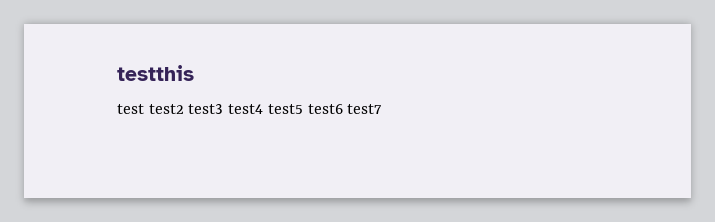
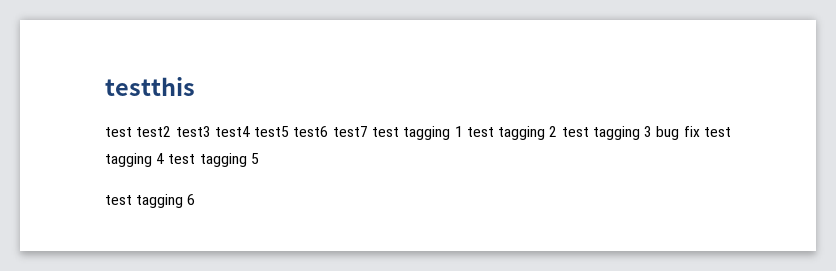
- test test2 test3 test4 test5 test6 test7
+ test test2 test3 test4 test5 test6 test7 test tagging 1 test tagging 2 test tagging 3 bug fix test tagging 4 test tagging 5
+ test tagging 6

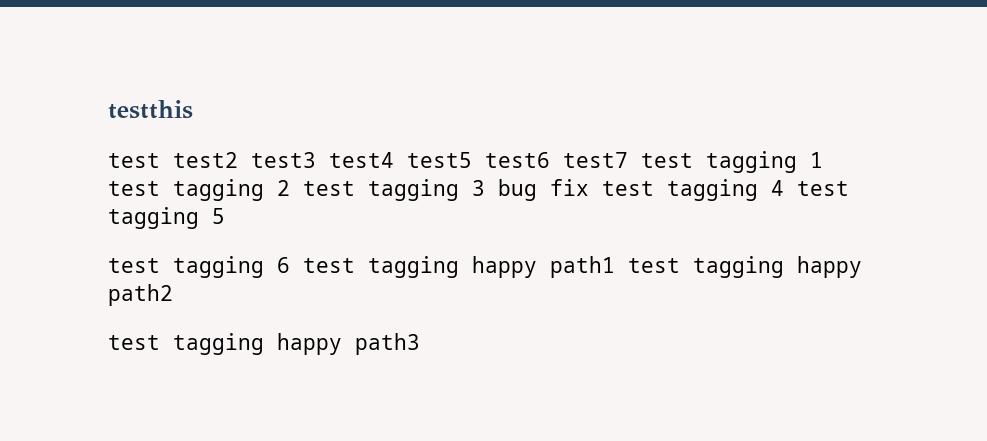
- test tagging 6
+ test tagging 6 test tagging happy path1 test tagging happy path2
+ test tagging happy path3

